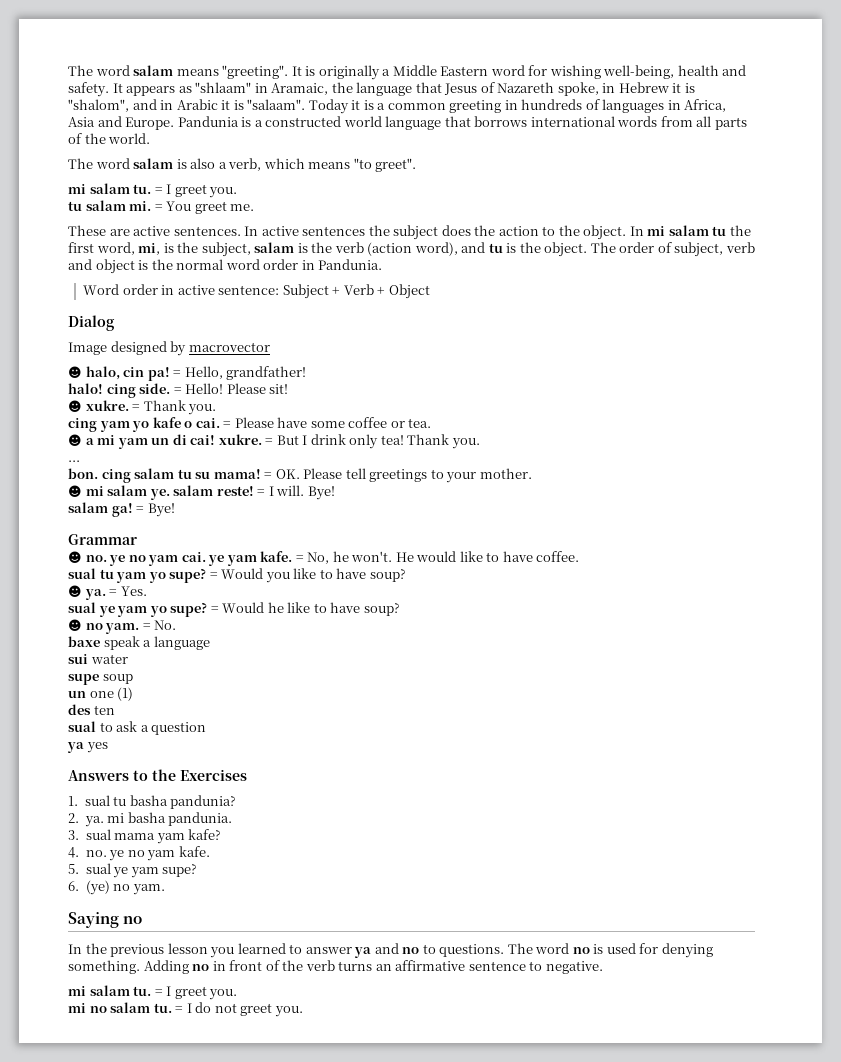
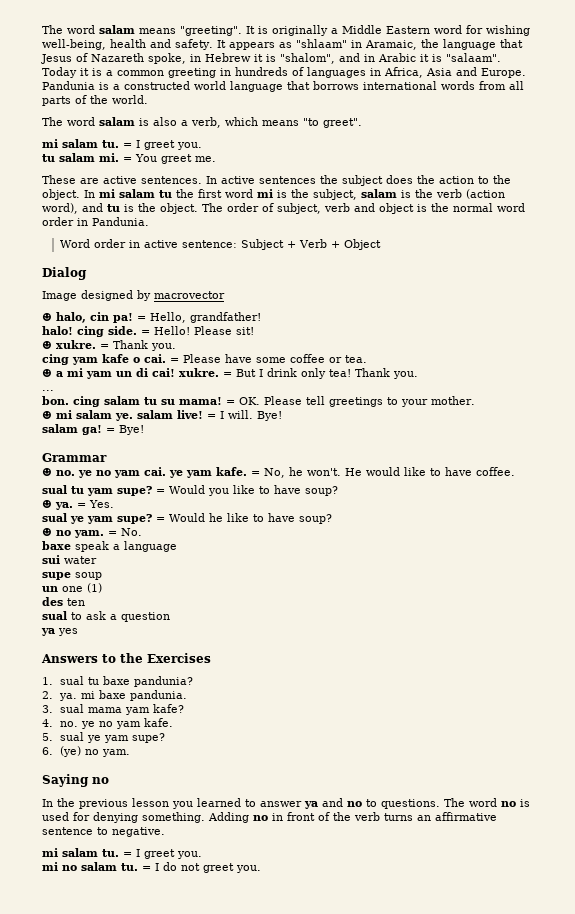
- In mi salam tu the first word, mi, is the subject, salam is the verb (action word), and tu is the object.
+ In mi salam tu the first word mi is the subject, salam is the verb (action word), and tu is the object.
- cing yam yo kafe o cai.
+ cing yam kafe o cai.
- ☻ mi salam ye. salam reste!
+ ☻ mi salam ye. salam live!
- sual tu yam yo supe?
+ sual tu yam supe?
  = Yes.
- sual ye yam yo supe?
+ sual ye yam supe?
- 1. sual tu basha pandunia?
+ 1. sual tu baxe pandunia?
- 2. ya. mi basha pandunia.
+ 2. ya. mi baxe pandunia.

